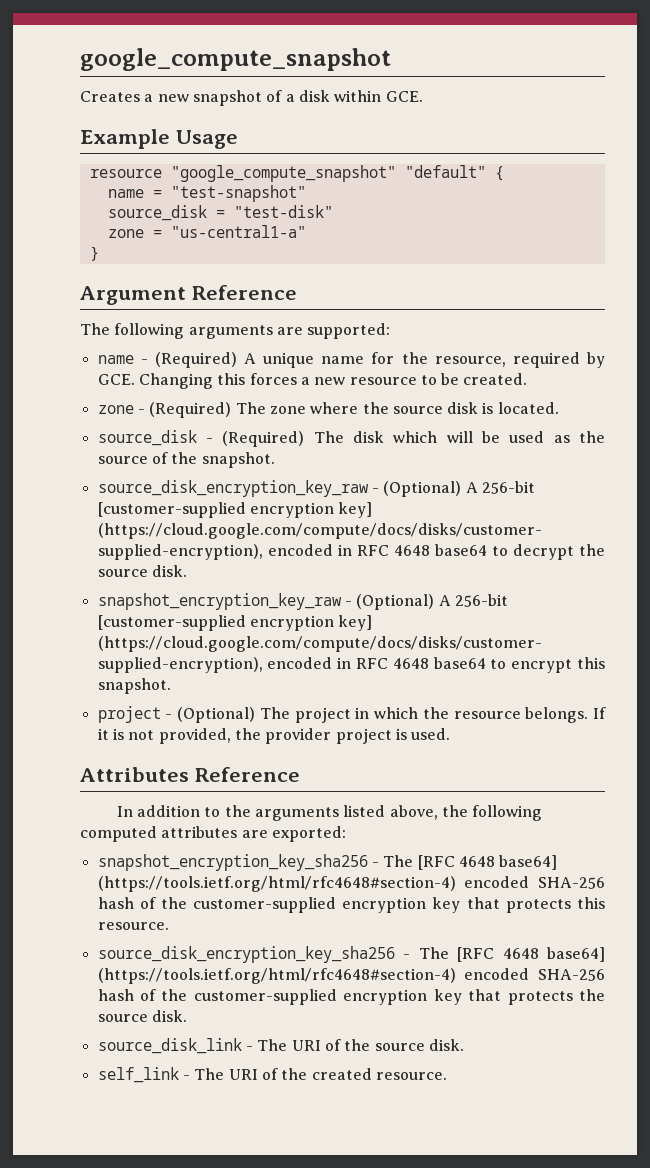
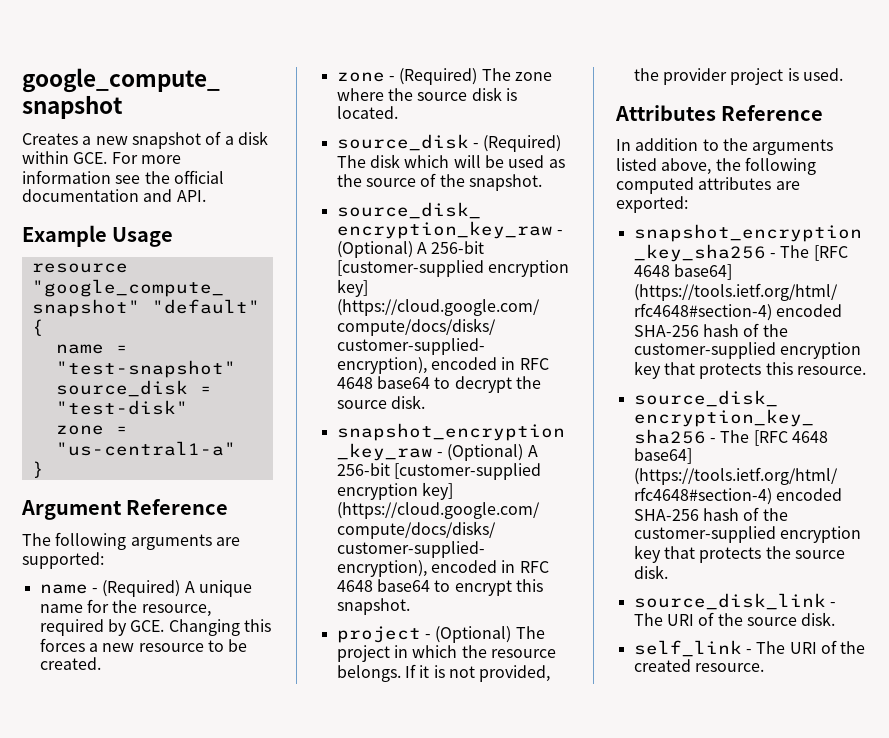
- Creates a new snapshot of a disk within GCE.
+ Creates a new snapshot of a disk within GCE. For more information see the official documentation and API.

